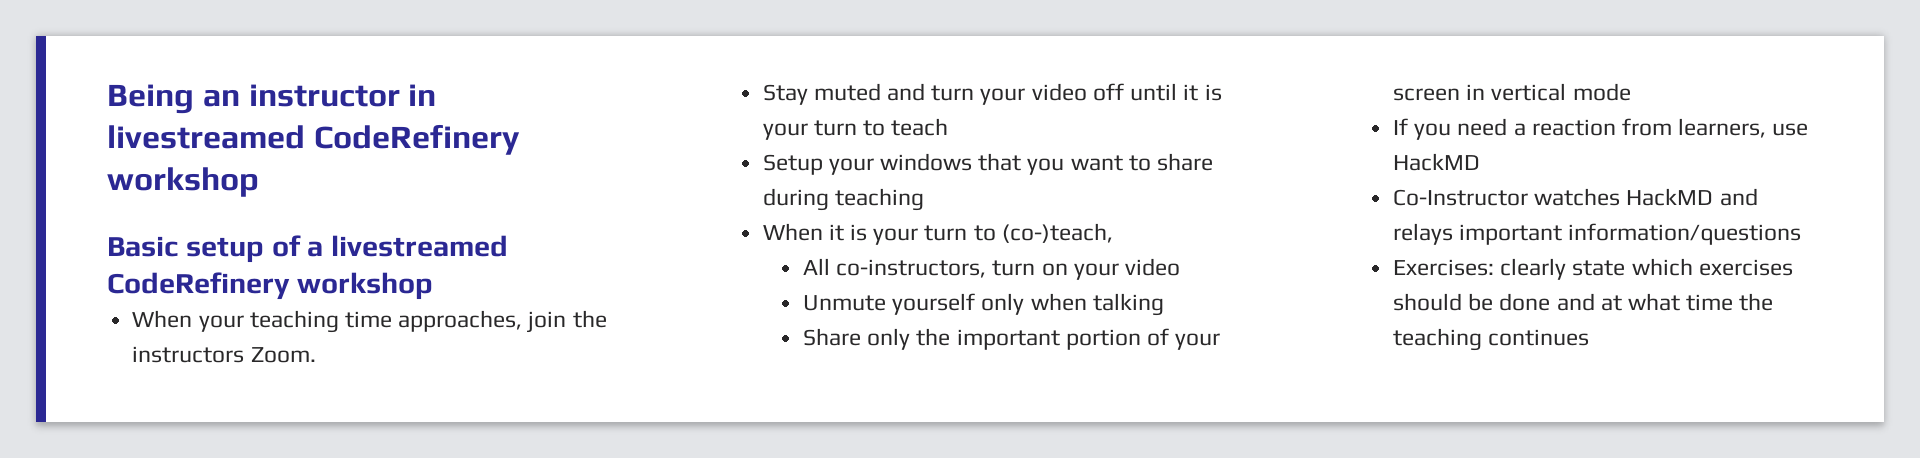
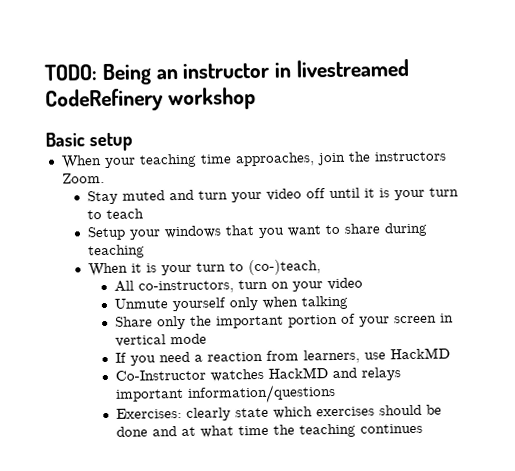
- Being an instructor in livestreamed CodeRefinery workshop
+ TODO: Being an instructor in livestreamed CodeRefinery workshop
- Basic setup of a livestreamed CodeRefinery workshop
+ Basic setup

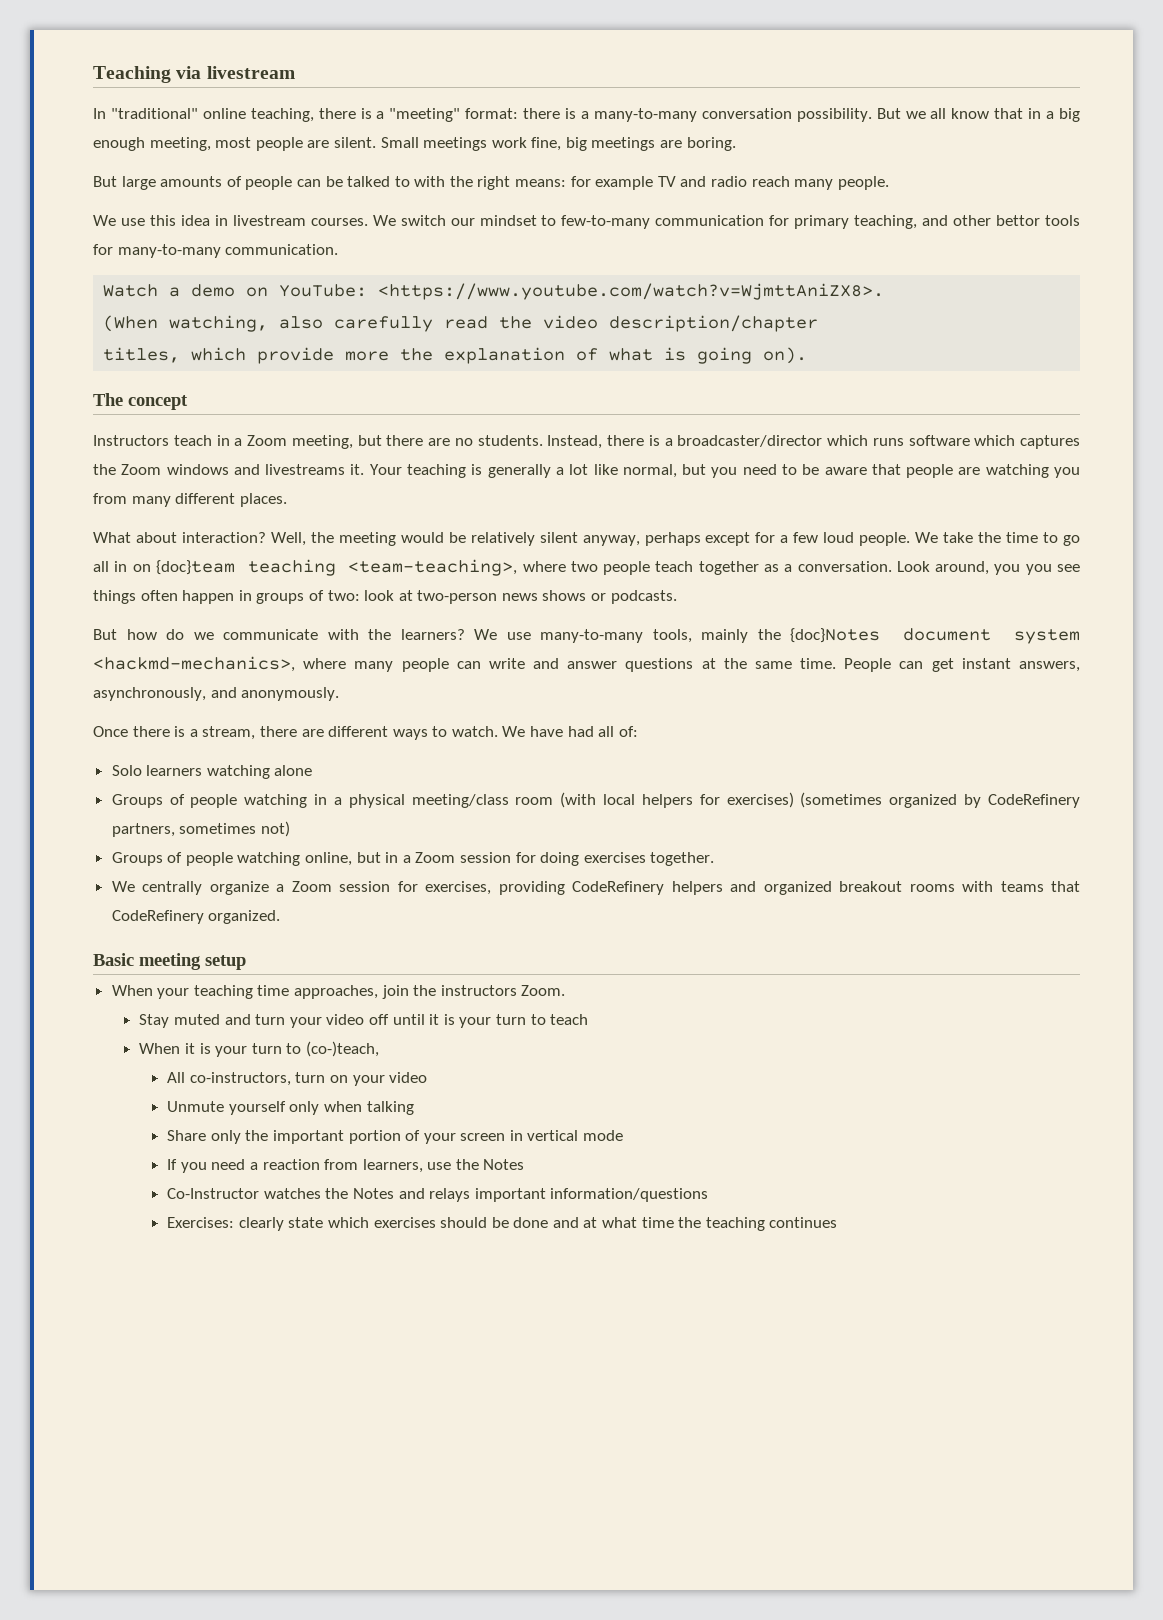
- TODO: Being an instructor in livestreamed CodeRefinery workshop
+ Teaching via livestream
+ In "traditional" online teaching, there is a "meeting" format: there is a many-to-many conversation possibility. But we all know that in a big enough meeting, most people are silent. Small meetings work fine, big meetings are boring.
+ But large amounts of people can be talked to with the right means: for example TV and radio reach many people.
+ We use this idea in livestream courses. We switch our mindset to few-to-many communication for primary teaching, and other bettor tools for many-to-many communication.
+ Watch a demo on YouTube: <https://www.youtube.com/watch?v=WjmttAniZX8>.
+ (When watching, also carefully read the video description/chapter
+ titles, which provide more the explanation of what is going on).
+ The concept
+ Instructors teach in a Zoom meeting, but there are no students. Instead, there is a broadcaster/director which runs software which captures the Zoom windows and livestreams it. Your teaching is generally a lot like normal, but you need to be aware that people are watching you from many different places.
+ What about interaction? Well, the meeting would be relatively silent anyway, perhaps except for a few loud people. We take the time to go all in on {doc}team teaching <team-teaching>, where two people teach together as a conversation. Look around, you you see things often happen in groups of two: look at two-person news shows or podcasts.
+ But how do we communicate with the learners? We use many-to-many tools, mainly the {doc}Notes document system <hackmd-mechanics>, where many people can write and answer questions at the same time. People can get instant answers, asynchronously, and anonymously.
+ Once there is a stream, there are different ways to watch. We have had all of:
+ Solo learners watching alone
+ Groups of people watching in a physical meeting/class room (with local helpers for exercises) (sometimes organized by CodeRefinery partners, sometimes not)
+ Groups of people watching online, but in a Zoom session for doing exercises together.
+ We centrally organize a Zoom session for exercises, providing CodeRefinery helpers and organized breakout rooms with teams that CodeRefinery organized.
- Basic setup
+ Basic meeting setup
- Setup your windows that you want to share during teaching
- If you need a reaction from learners, use HackMD
+ If you need a reaction from learners, use the Notes
- Co-Instructor watches HackMD and relays important information/questions
+ Co-Instructor watches the Notes and relays important information/questions

